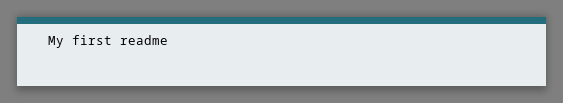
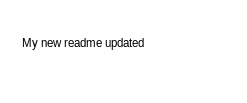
- My first readme
+ My new readme updated

